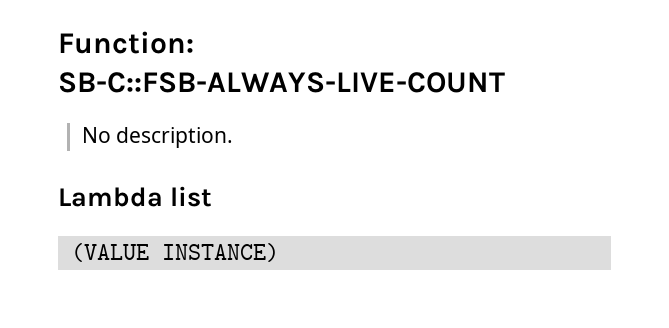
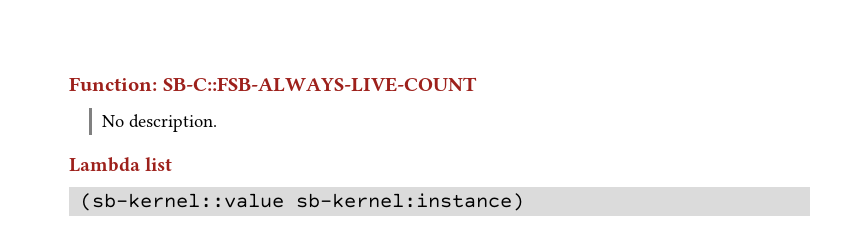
- (VALUE INSTANCE)
+ (sb-kernel::value sb-kernel:instance)

